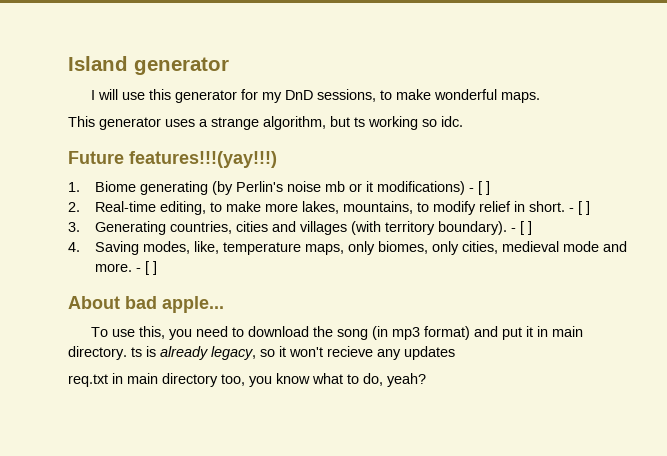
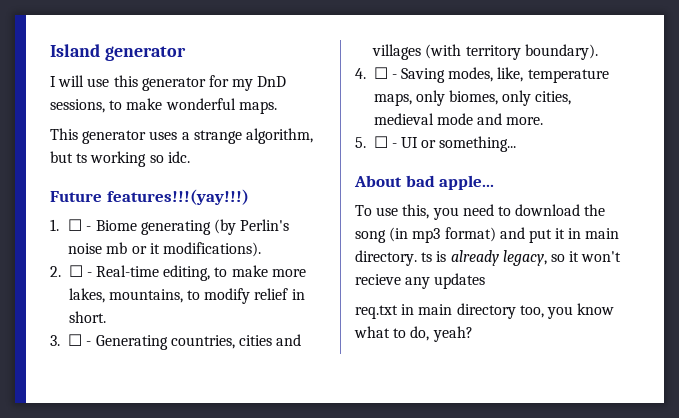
- 1. Biome generating (by Perlin's noise mb or it modifications) - [ ]
+ 1. ☐ - Biome generating (by Perlin's noise mb or it modifications).
- 2. Real-time editing, to make more lakes, mountains, to modify relief in short. - [ ]
+ 2. ☐ - Real-time editing, to make more lakes, mountains, to modify relief in short.
- 3. Generating countries, cities and villages (with territory boundary). - [ ]
+ 3. ☐ - Generating countries, cities and villages (with territory boundary).
- 4. Saving modes, like, temperature maps, only biomes, only cities, medieval mode and more. - [ ]
+ 4. ☐ - Saving modes, like, temperature maps, only biomes, only cities, medieval mode and more.
+ 5. ☐ - UI or something...

